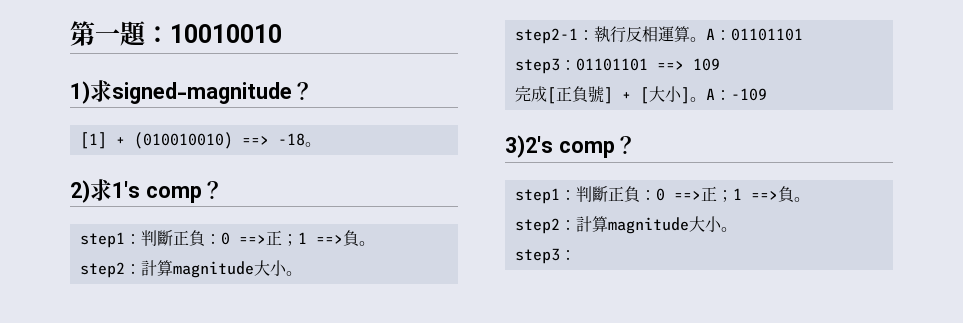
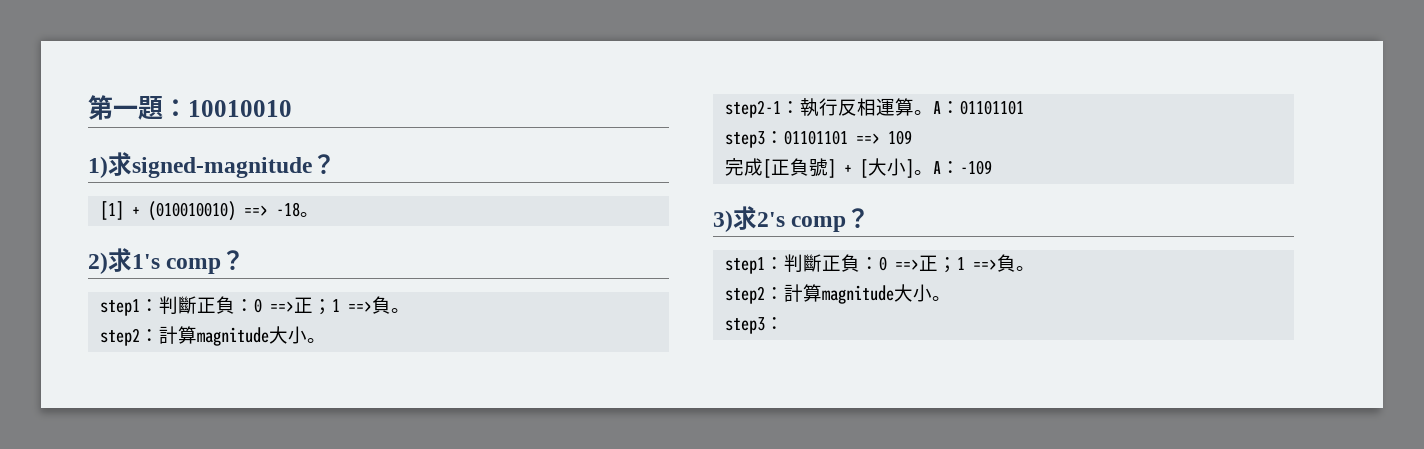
- 3)2's comp？
+ 3)求2's comp？

